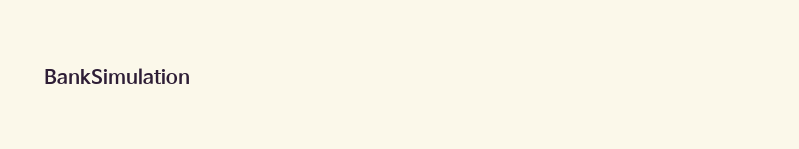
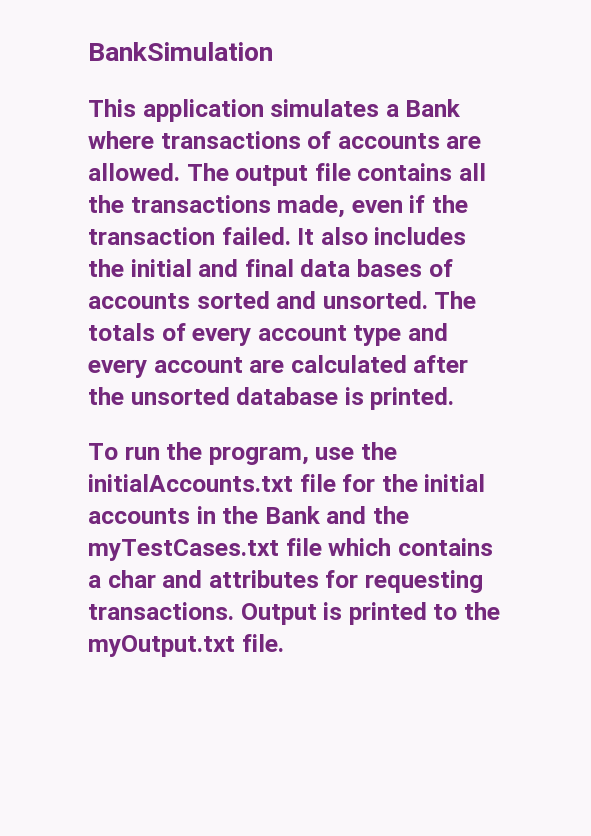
+ This application simulates a Bank where transactions of accounts are allowed. The output file contains all the transactions made, even if the transaction failed. It also includes the initial and final data bases of accounts sorted and unsorted. The totals of every account type and every account are calculated after the unsorted database is printed.
+ To run the program, use the initialAccounts.txt file for the initial accounts in the Bank and the myTestCases.txt file which contains a char and attributes for requesting transactions. Output is printed to the myOutput.txt file.

